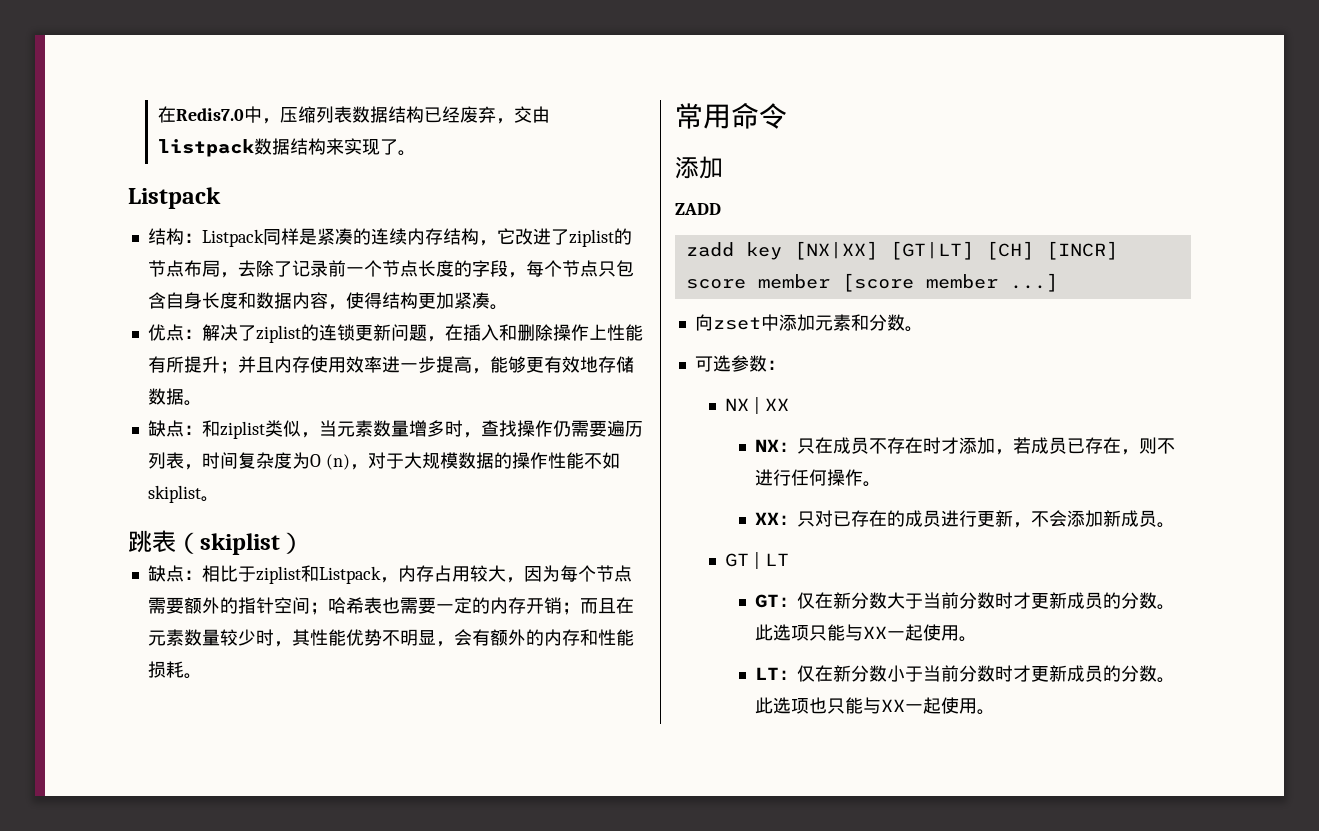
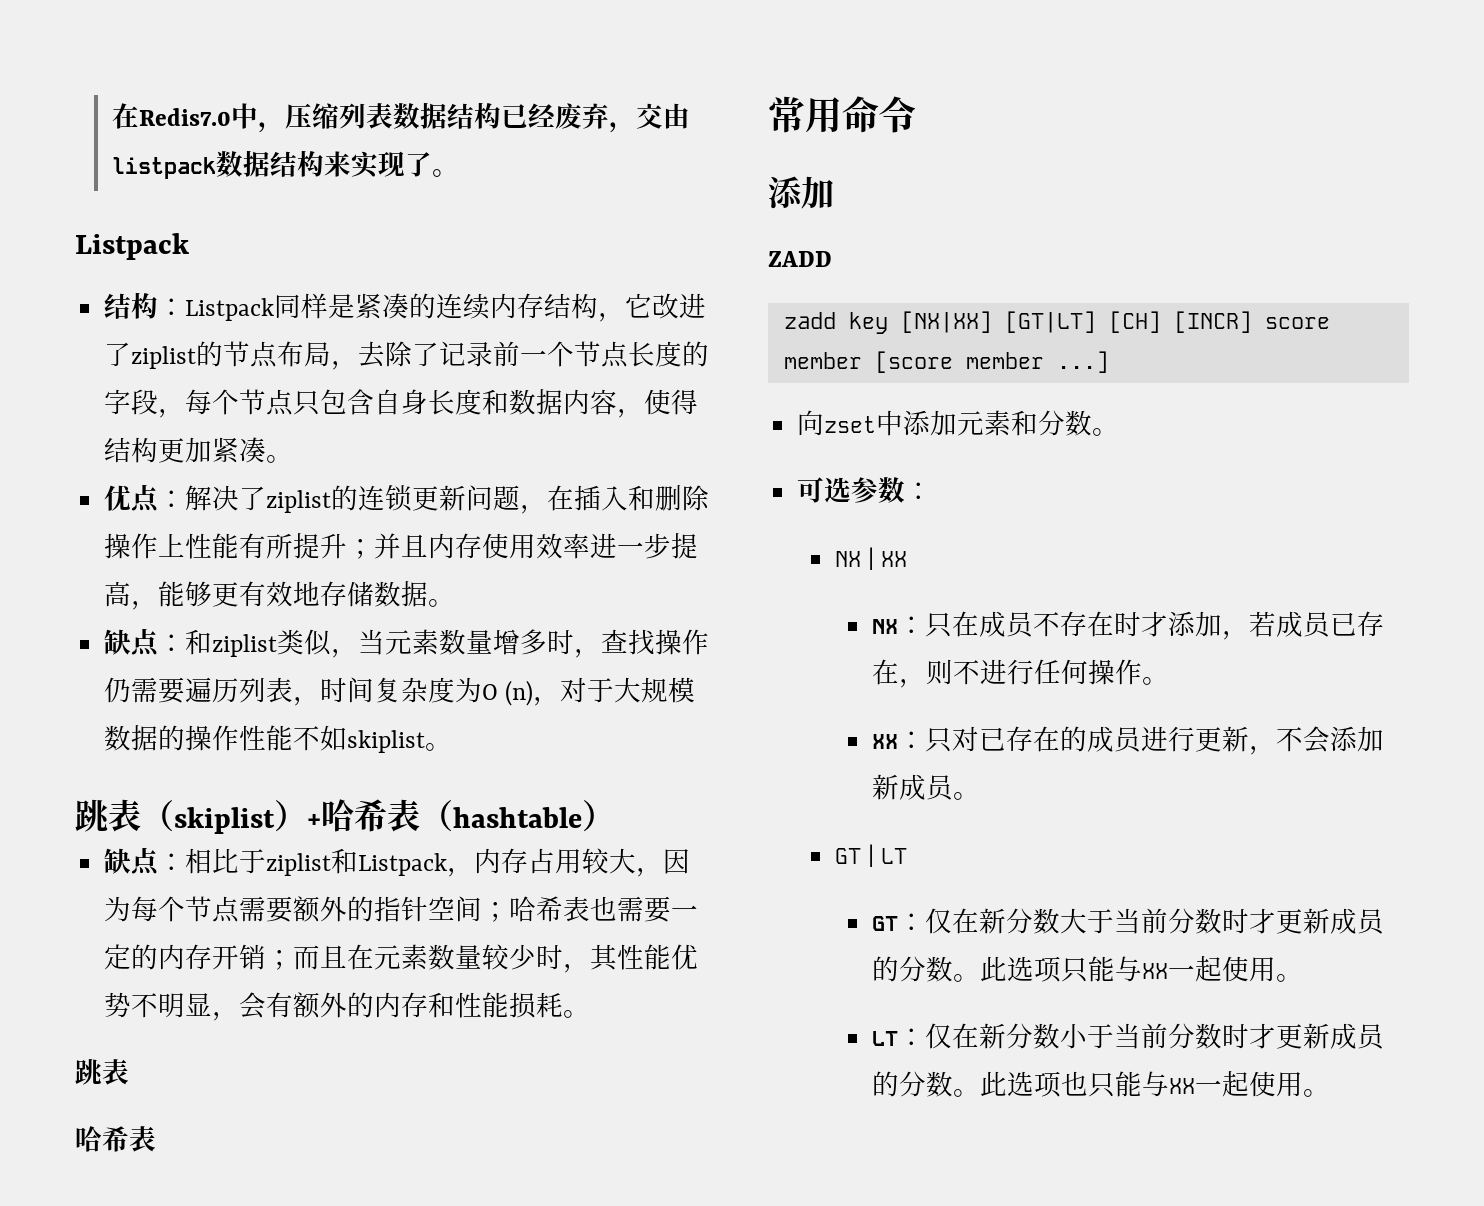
- 跳表（skiplist）
+ 跳表（skiplist）+哈希表（hashtable）
  缺点：相比于ziplist和Listpack，内存占用较大，因为每个节点需要额外的指针空间；哈希表也需要一定的内存开销；而且在元素数量较少时，其性能优势不明显，会有额外的内存和性能损耗。
+ 跳表
+ 哈希表

